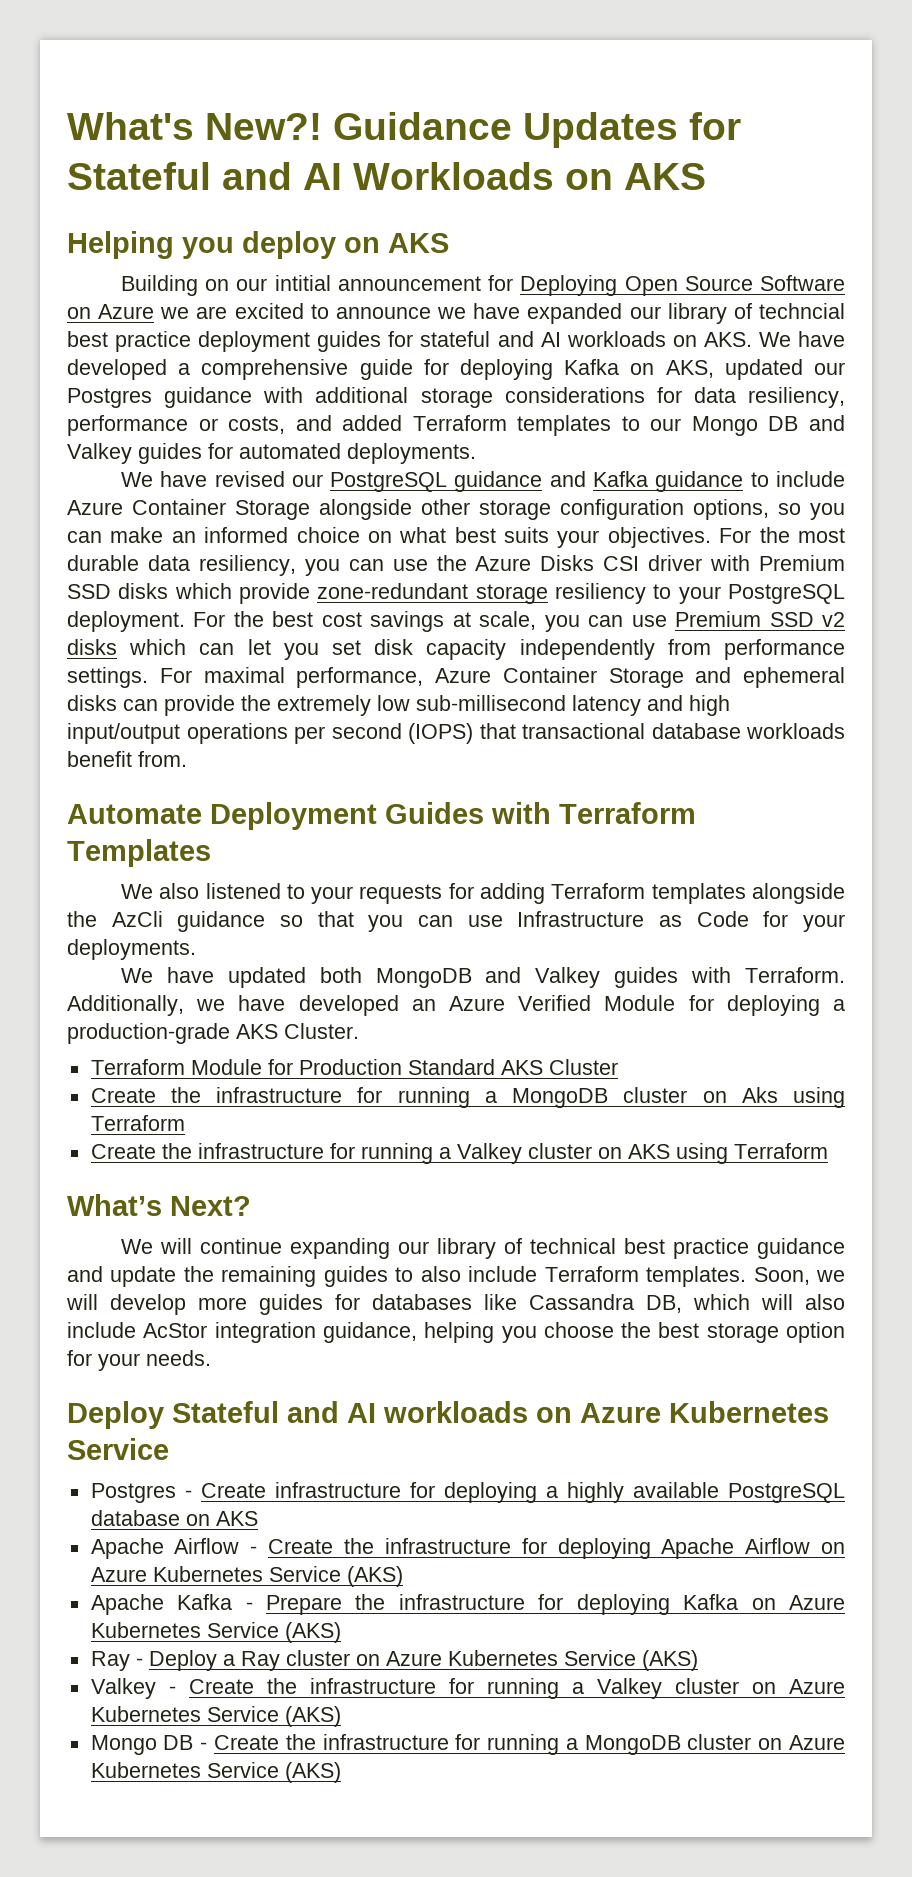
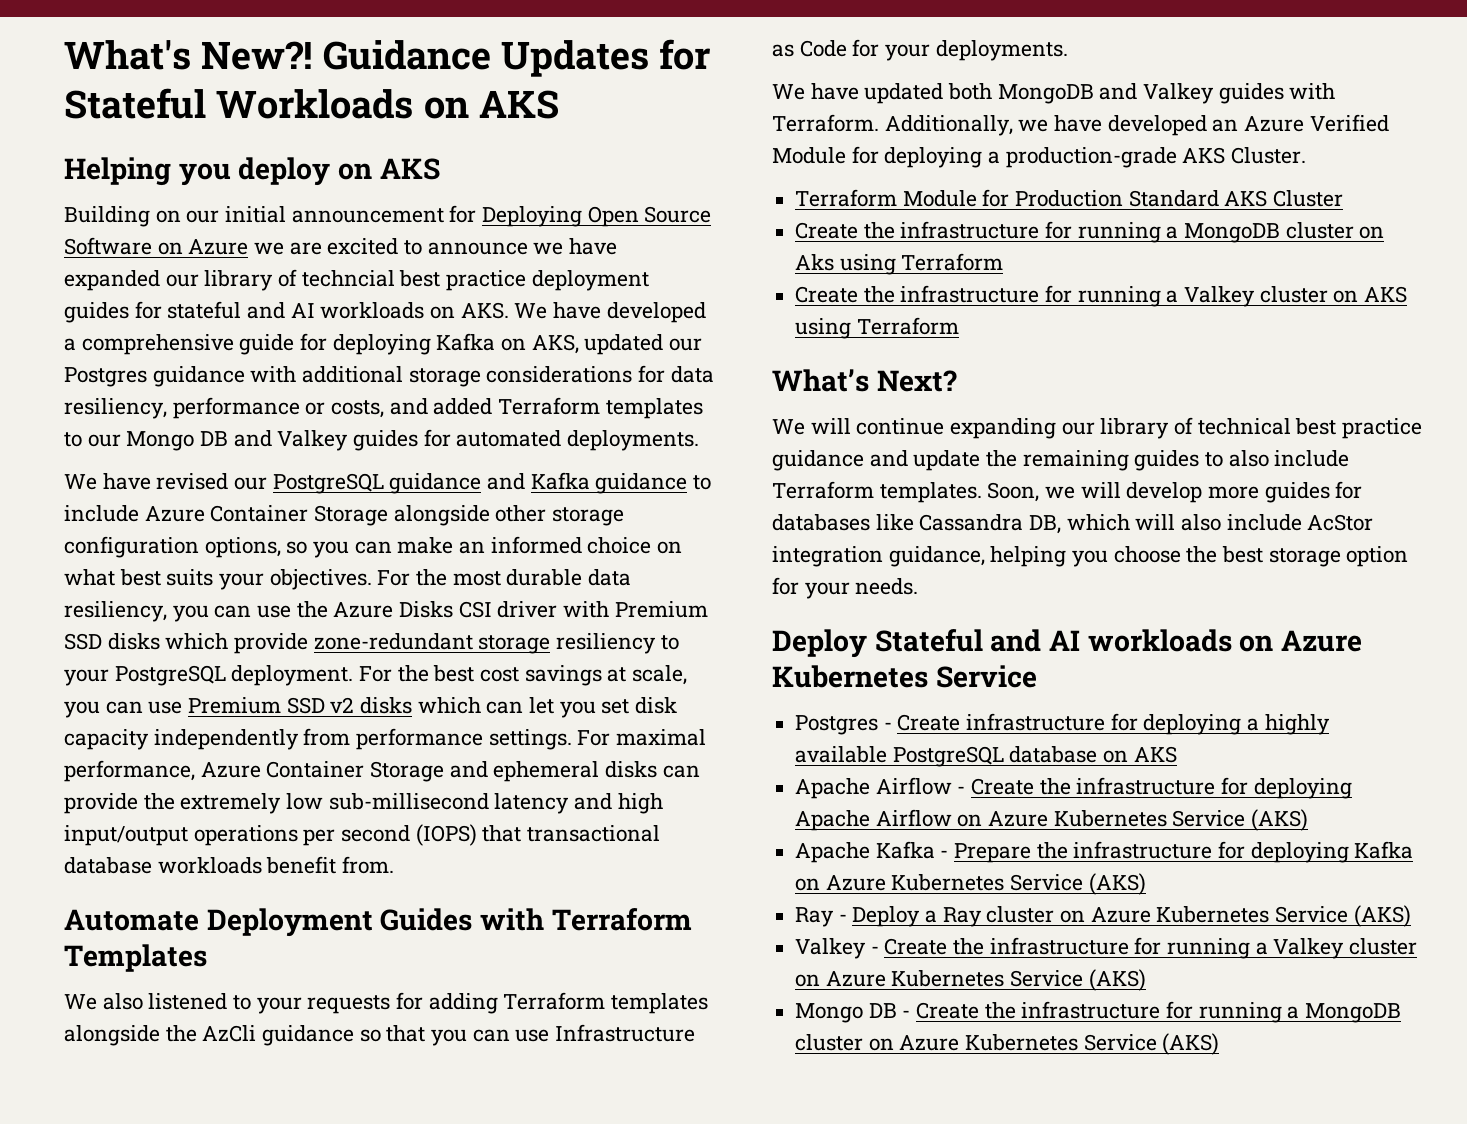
- Guidance Updates for Stateful and AI Workloads on AKS
+ Guidance Updates for Stateful Workloads on AKS
- Building on our intitial announcement for Deploying Open Source Software on Azure we are excited to announce we have expanded our library of techncial best practice deployment guides for stateful and AI workloads on AKS. We have developed a comprehensive guide for deploying Kafka on AKS, updated our Postgres guidance with additional storage considerations for data resiliency, performance or costs, and added Terraform templates to our Mongo DB and Valkey guides for automated deployments.
+ Building on our initial announcement for Deploying Open Source Software on Azure we are excited to announce we have expanded our library of techncial best practice deployment guides for stateful and AI workloads on AKS. We have developed a comprehensive guide for deploying Kafka on AKS, updated our Postgres guidance with additional storage considerations for data resiliency, performance or costs, and added Terraform templates to our Mongo DB and Valkey guides for automated deployments.

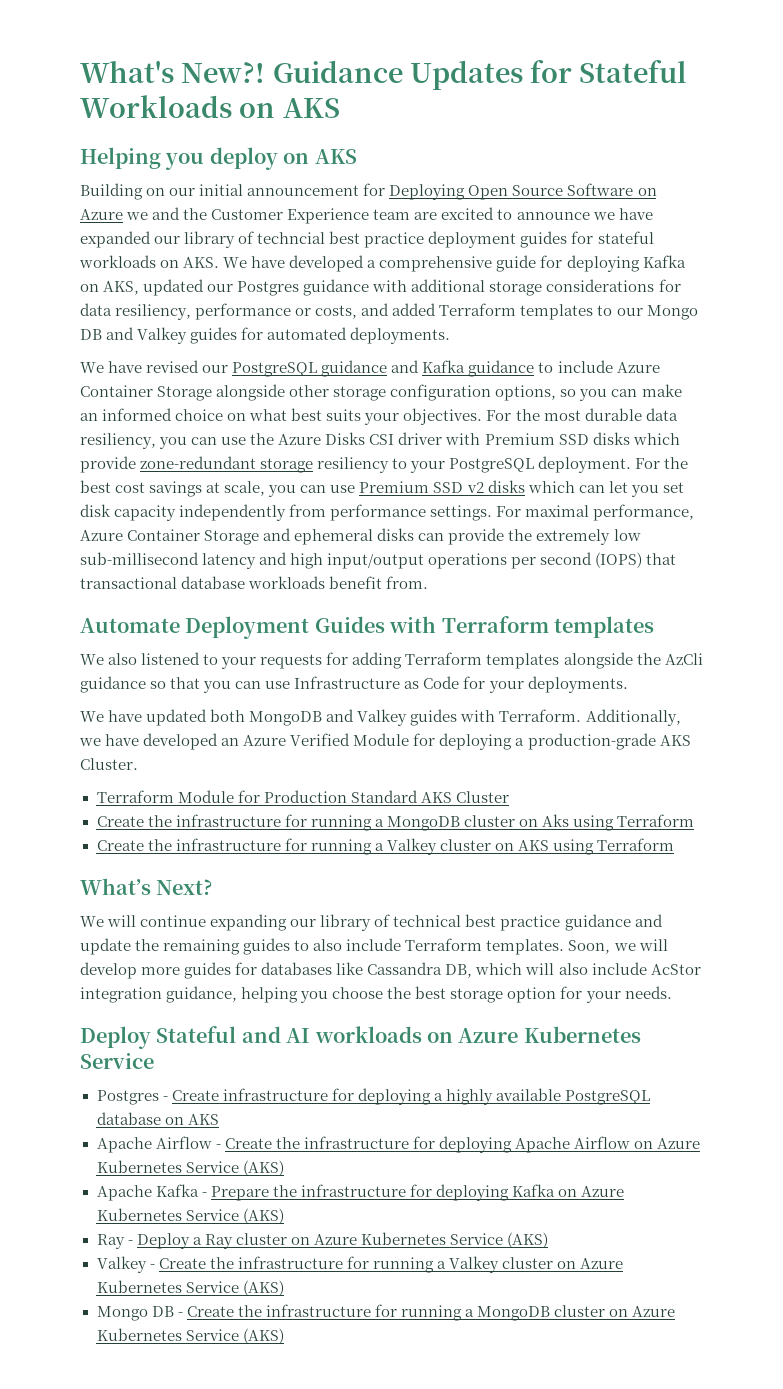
- Building on our initial announcement for Deploying Open Source Software on Azure we are excited to announce we have expanded our library of techncial best practice deployment guides for stateful and AI workloads on AKS. We have developed a comprehensive guide for deploying Kafka on AKS, updated our Postgres guidance with additional storage considerations for data resiliency, performance or costs, and added Terraform templates to our Mongo DB and Valkey guides for automated deployments.
+ Building on our initial announcement for Deploying Open Source Software on Azure we and the Customer Experience team are excited to announce we have expanded our library of techncial best practice deployment guides for stateful workloads on AKS. We have developed a comprehensive guide for deploying Kafka on AKS, updated our Postgres guidance with additional storage considerations for data resiliency, performance or costs, and added Terraform templates to our Mongo DB and Valkey guides for automated deployments.
- Automate Deployment Guides with Terraform Templates
+ Automate Deployment Guides with Terraform templates

